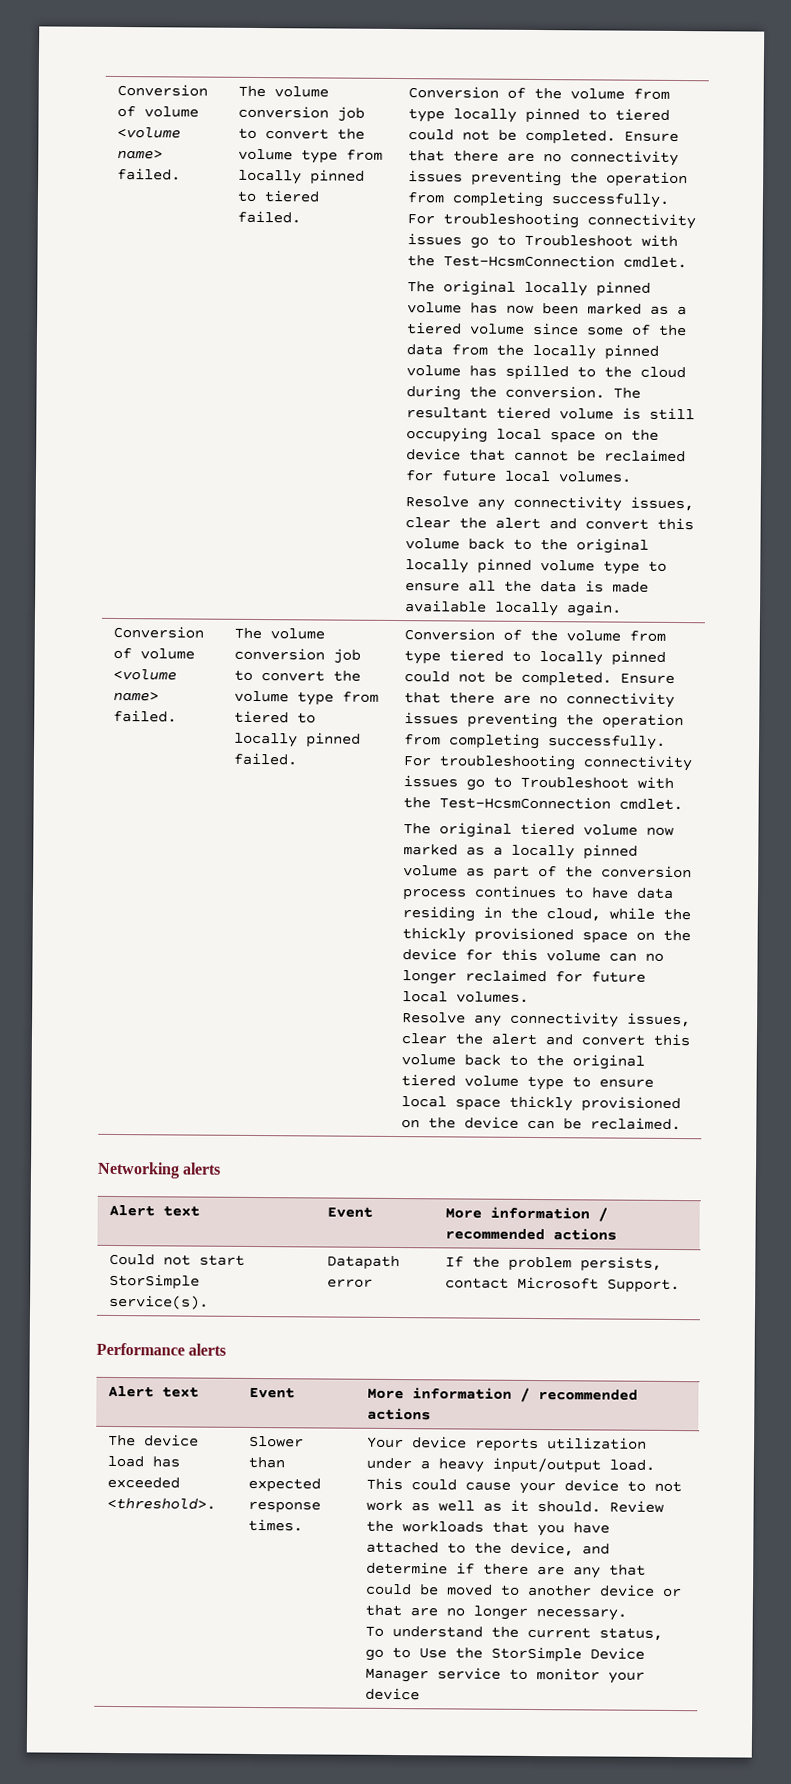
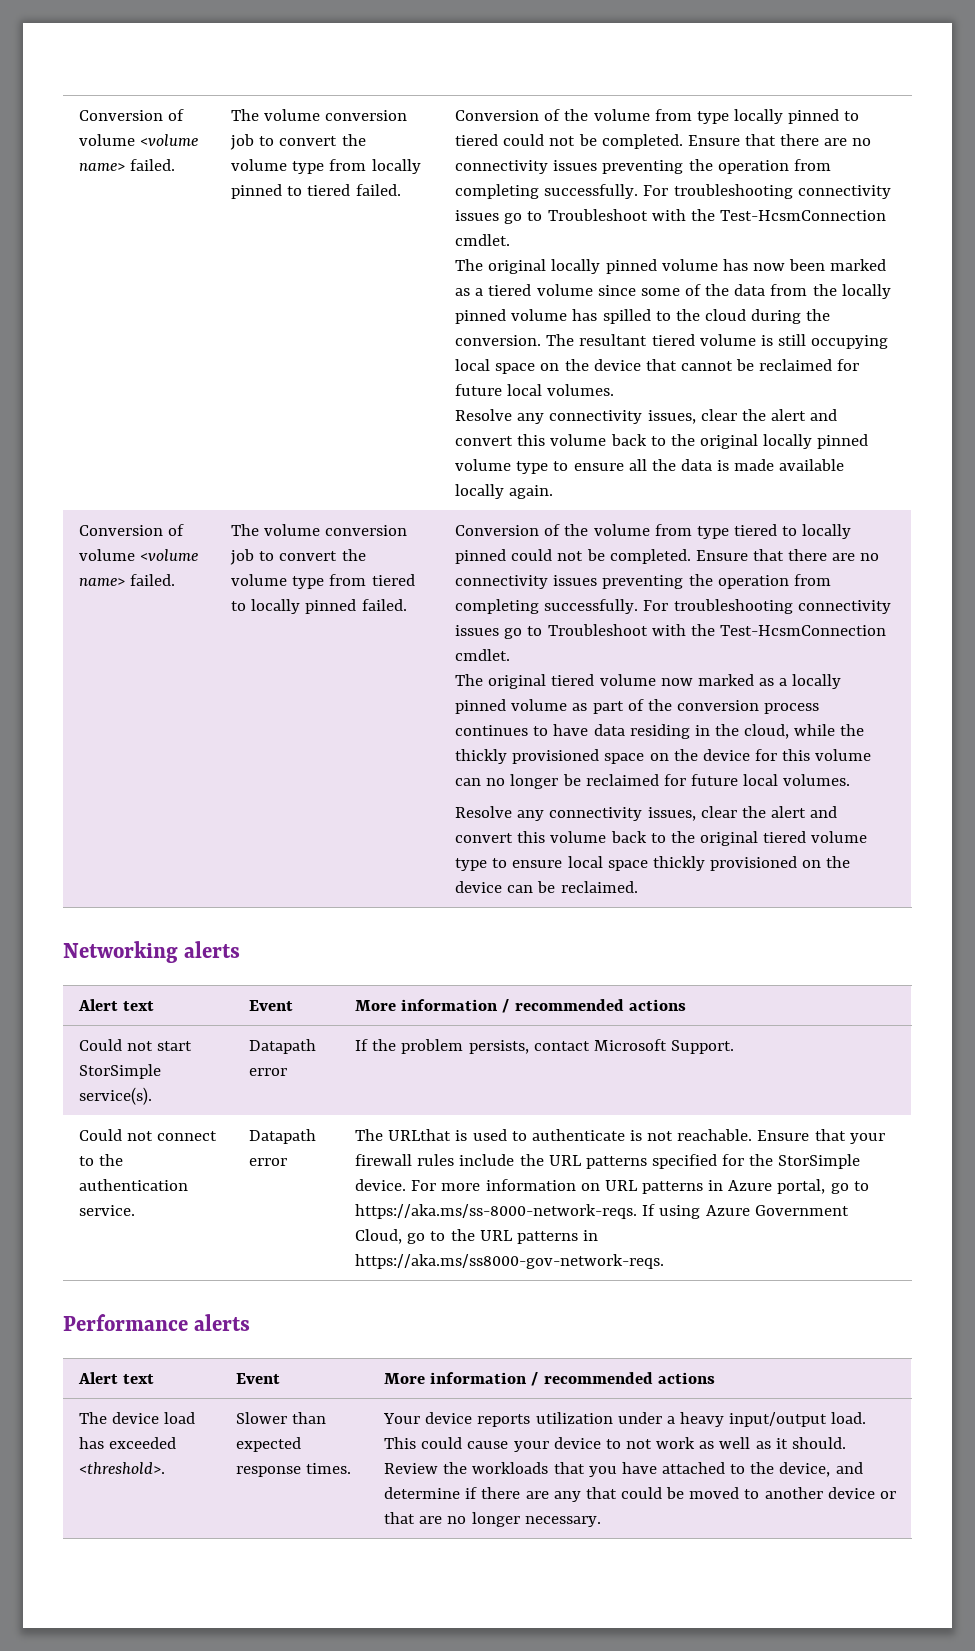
- The original tiered volume now marked as a locally pinned volume as part of the conversion process continues to have data residing in the cloud, while the thickly provisioned space on the device for this volume can no longer reclaimed for future local volumes.
+ The original tiered volume now marked as a locally pinned volume as part of the conversion process continues to have data residing in the cloud, while the thickly provisioned space on the device for this volume can no longer be reclaimed for future local volumes.
+ Could not connect to the authentication service. | Datapath error | The URLthat is used to authenticate is not reachable. Ensure that your firewall rules include the URL patterns specified for the StorSimple device. For more information on URL patterns in Azure portal, go to https://aka.ms/ss-8000-network-reqs. If using Azure Government Cloud, go to the URL patterns in https://aka.ms/ss8000-gov-network-reqs.
- To understand the current status, go to Use the StorSimple Device Manager service to monitor your device

